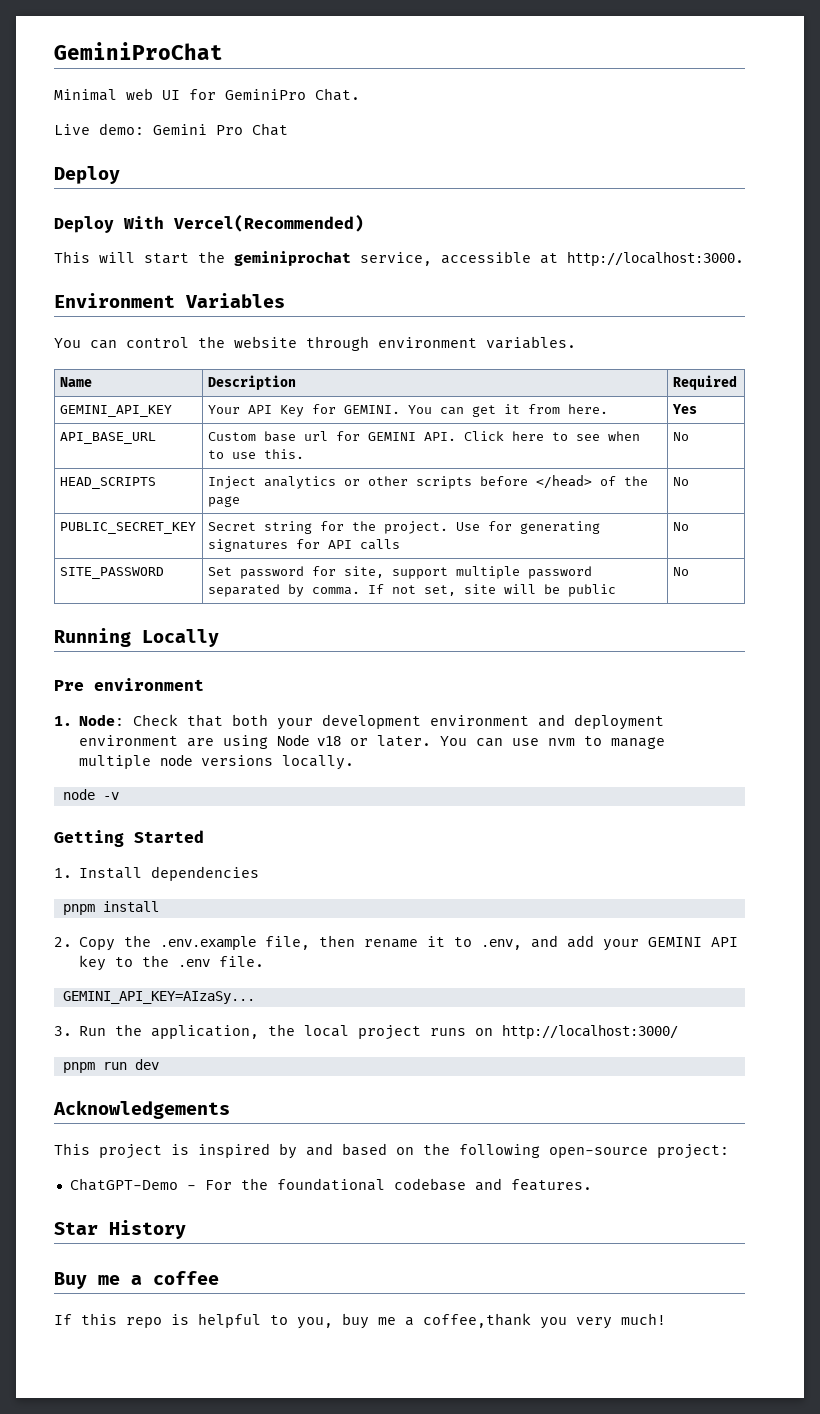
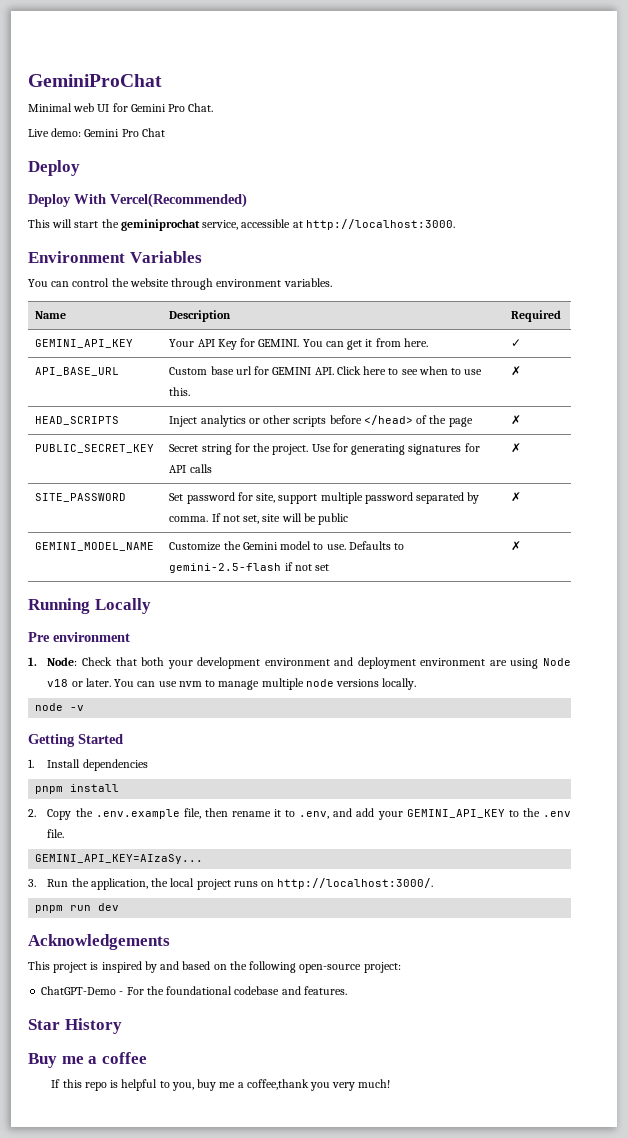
- Minimal web UI for GeminiPro Chat.
+ Minimal web UI for Gemini Pro Chat.
- GEMINI_API_KEY | Your API Key for GEMINI. You can get it from here. | Yes
+ GEMINI_API_KEY | Your API Key for GEMINI. You can get it from here. | ✓
- API_BASE_URL | Custom base url for GEMINI API. Click here to see when to use this. | No
+ API_BASE_URL | Custom base url for GEMINI API. Click here to see when to use this. | ✗
- HEAD_SCRIPTS | Inject analytics or other scripts before </head> of the page | No
+ HEAD_SCRIPTS | Inject analytics or other scripts before </head> of the page | ✗
- PUBLIC_SECRET_KEY | Secret string for the project. Use for generating signatures for API calls | No
+ PUBLIC_SECRET_KEY | Secret string for the project. Use for generating signatures for API calls | ✗
- SITE_PASSWORD | Set password for site, support multiple password separated by comma. If not set, site will be public | No
+ SITE_PASSWORD | Set password for site, support multiple password separated by comma. If not set, site will be public | ✗
+ GEMINI_MODEL_NAME | Customize the Gemini model to use. Defaults to gemini-2.5-flash if not set | ✗
- 2. Copy the .env.example file, then rename it to .env, and add your GEMINI API key to the .env file.
+ 2. Copy the .env.example file, then rename it to .env, and add your GEMINI_API_KEY to the .env file.
- 3. Run the application, the local project runs on http://localhost:3000/
+ 3. Run the application, the local project runs on http://localhost:3000/.

